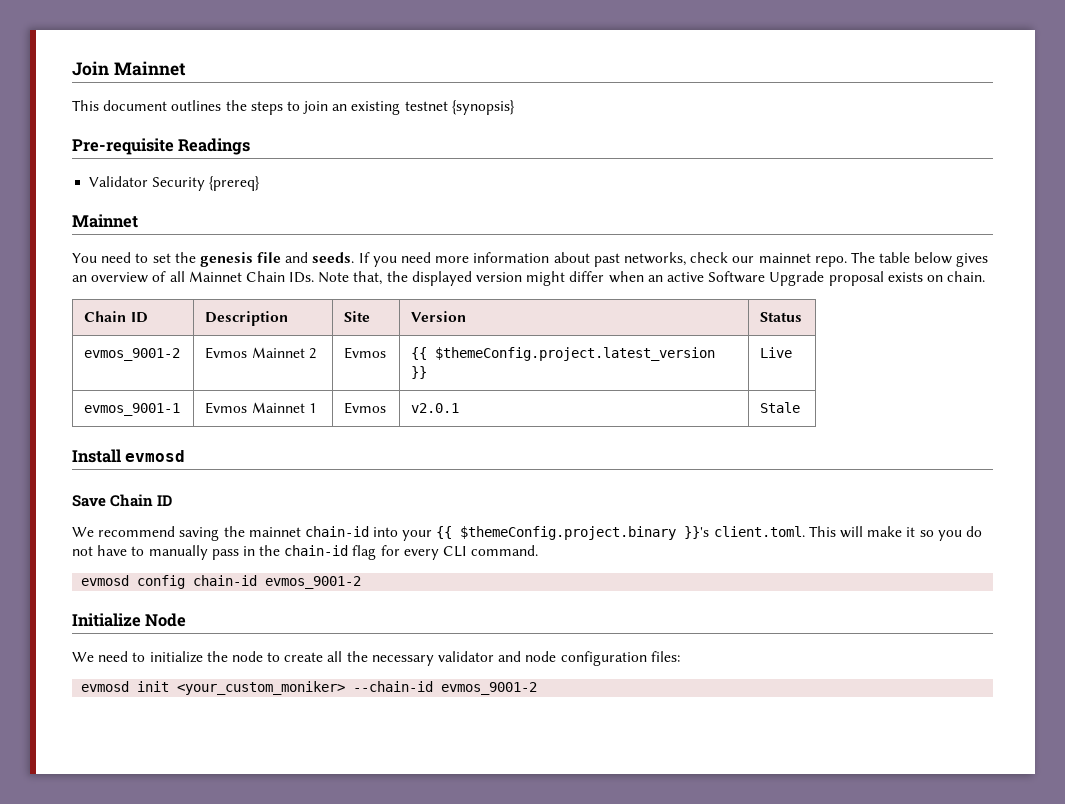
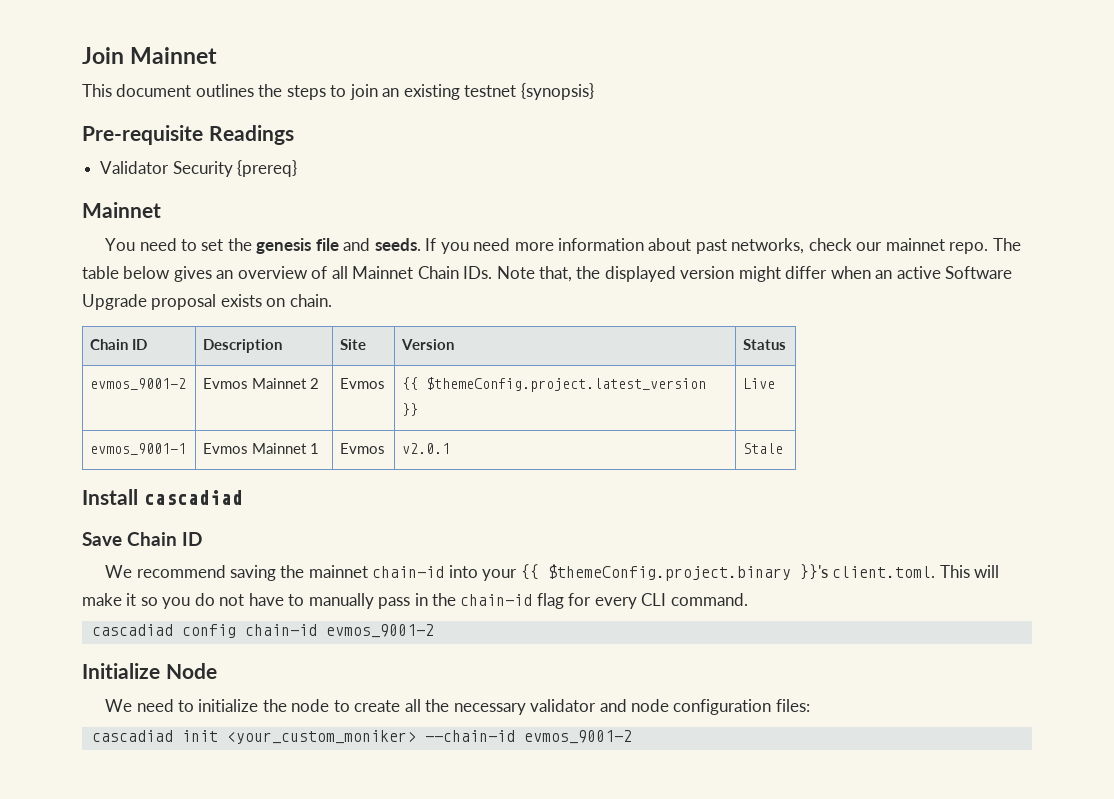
- Install evmosd
+ Install cascadiad
- evmosd config chain-id evmos_9001-2
+ cascadiad config chain-id evmos_9001-2
- evmosd init <your_custom_moniker> --chain-id evmos_9001-2
+ cascadiad init <your_custom_moniker> --chain-id evmos_9001-2

